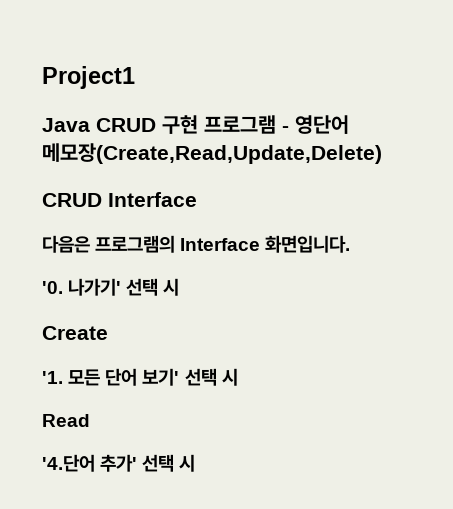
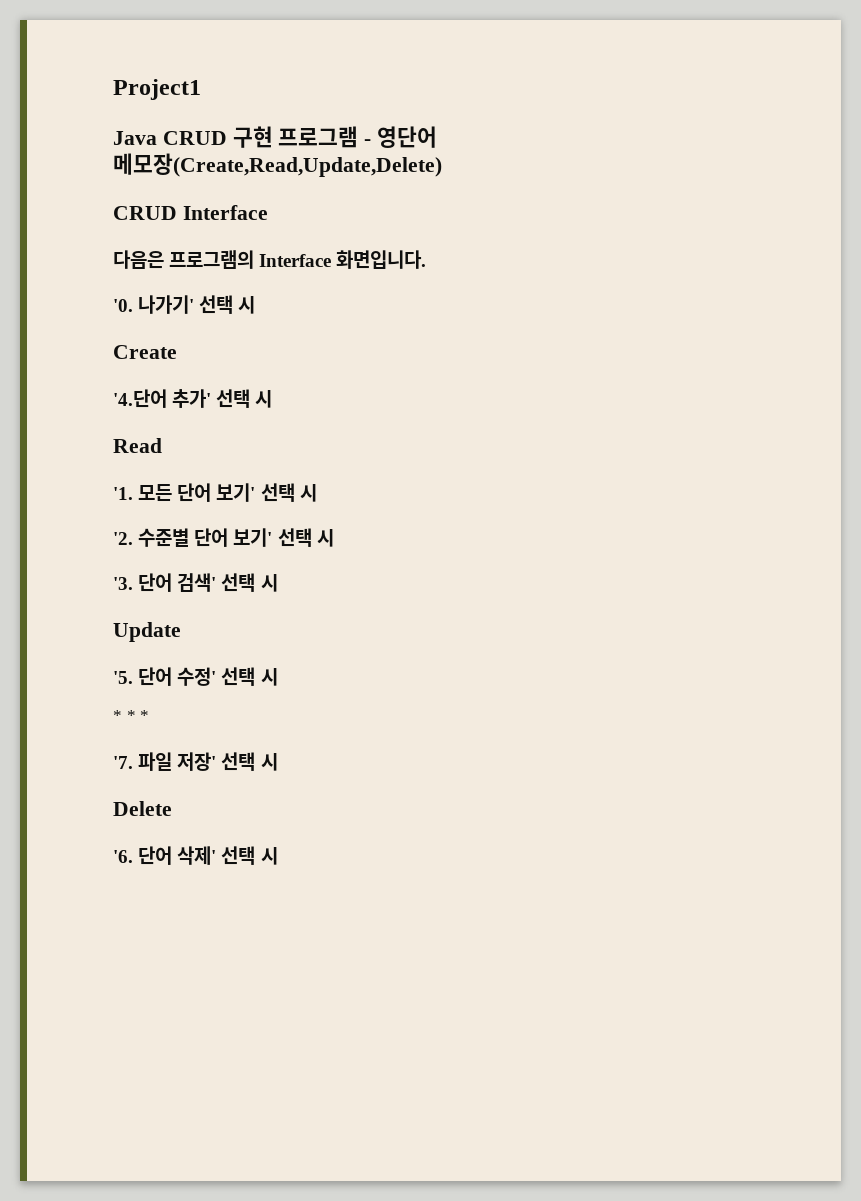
+ '4.단어 추가' 선택 시
+ Read
- Read
- '4.단어 추가' 선택 시
+ '2. 수준별 단어 보기' 선택 시
+ '3. 단어 검색' 선택 시
+ Update
+ '5. 단어 수정' 선택 시
+ * * *
+ '7. 파일 저장' 선택 시
+ Delete
+ '6. 단어 삭제' 선택 시

